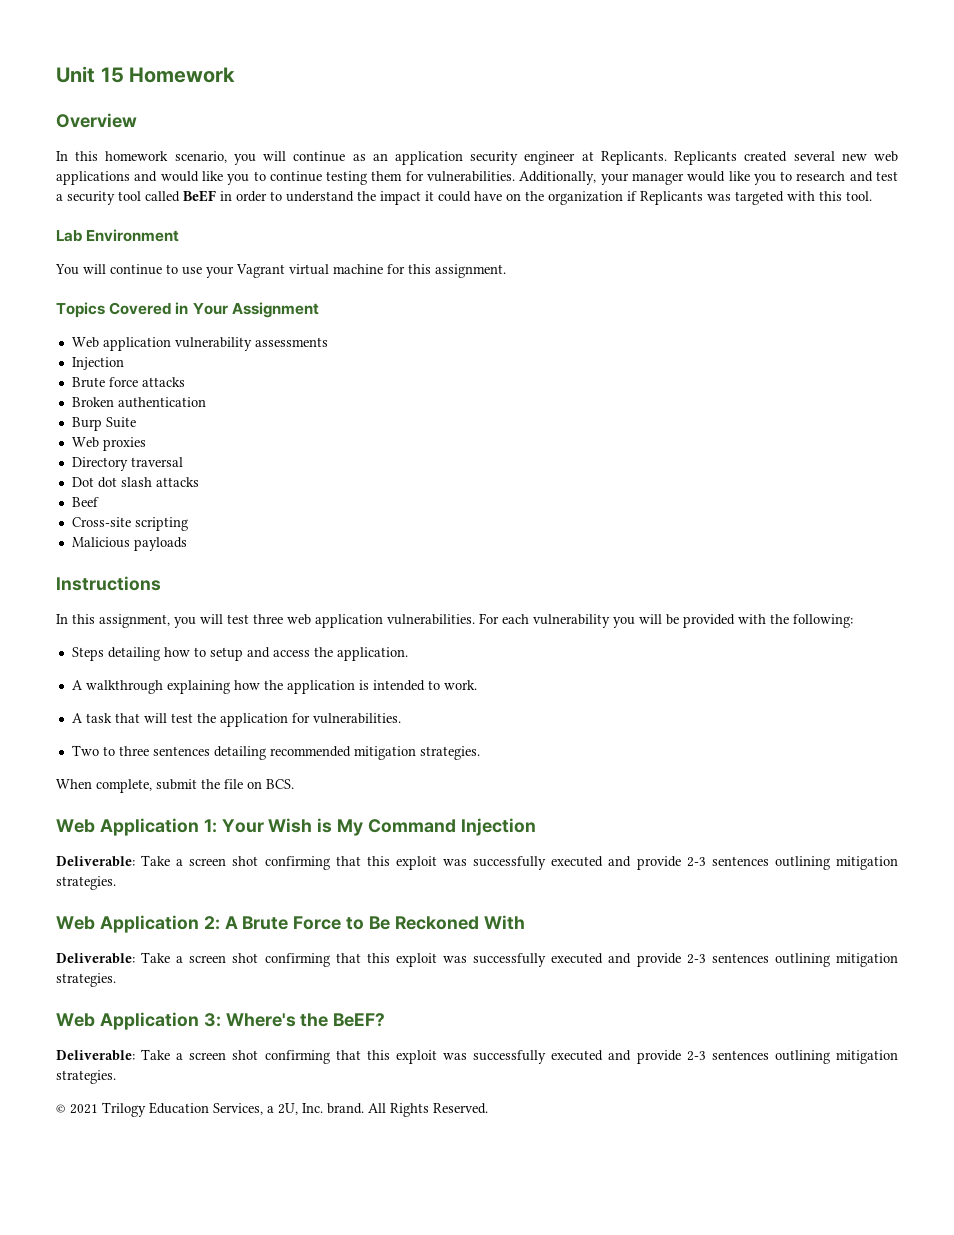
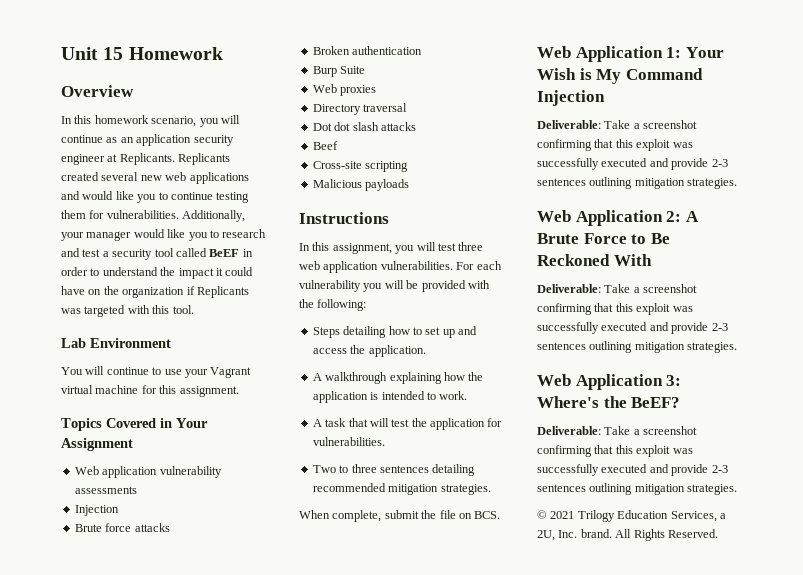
- Steps detailing how to setup and access the application.
+ Steps detailing how to set up and access the application.
  Web Application 1: Your Wish is My Command Injection
- Deliverable: Take a screen shot confirming that this exploit was successfully executed and provide 2-3 sentences outlining mitigation strategies.
+ Deliverable: Take a screenshot confirming that this exploit was successfully executed and provide 2-3 sentences outlining mitigation strategies.
  Web Application 2: A Brute Force to Be Reckoned With
- Deliverable: Take a screen shot confirming that this exploit was successfully executed and provide 2-3 sentences outlining mitigation strategies.
+ Deliverable: Take a screenshot confirming that this exploit was successfully executed and provide 2-3 sentences outlining mitigation strategies.
  Web Application 3: Where's the BeEF?
- Deliverable: Take a screen shot confirming that this exploit was successfully executed and provide 2-3 sentences outlining mitigation strategies.
+ Deliverable: Take a screenshot confirming that this exploit was successfully executed and provide 2-3 sentences outlining mitigation strategies.

